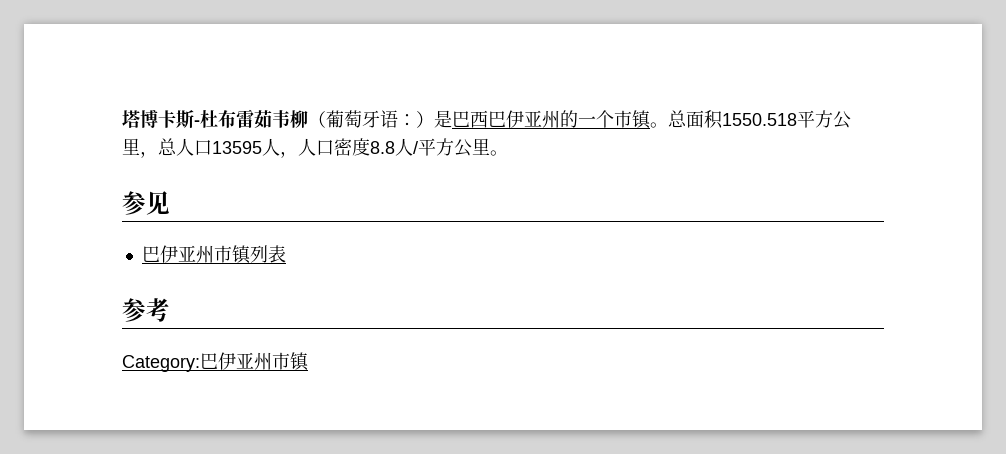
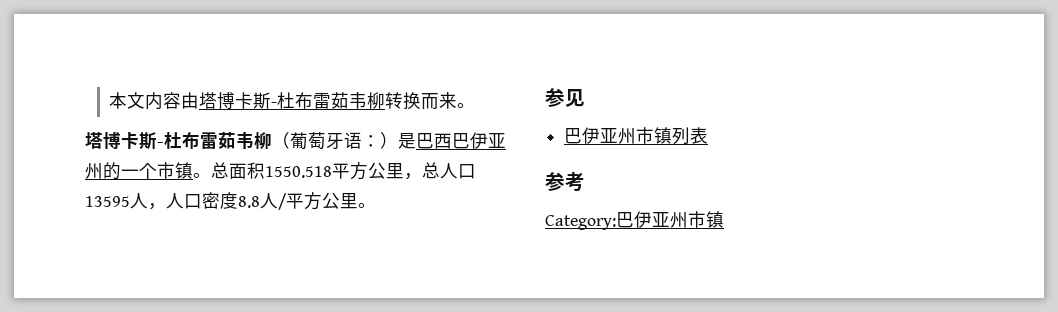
+ 本文内容由塔博卡斯-杜布雷茹韦柳转换而来。

